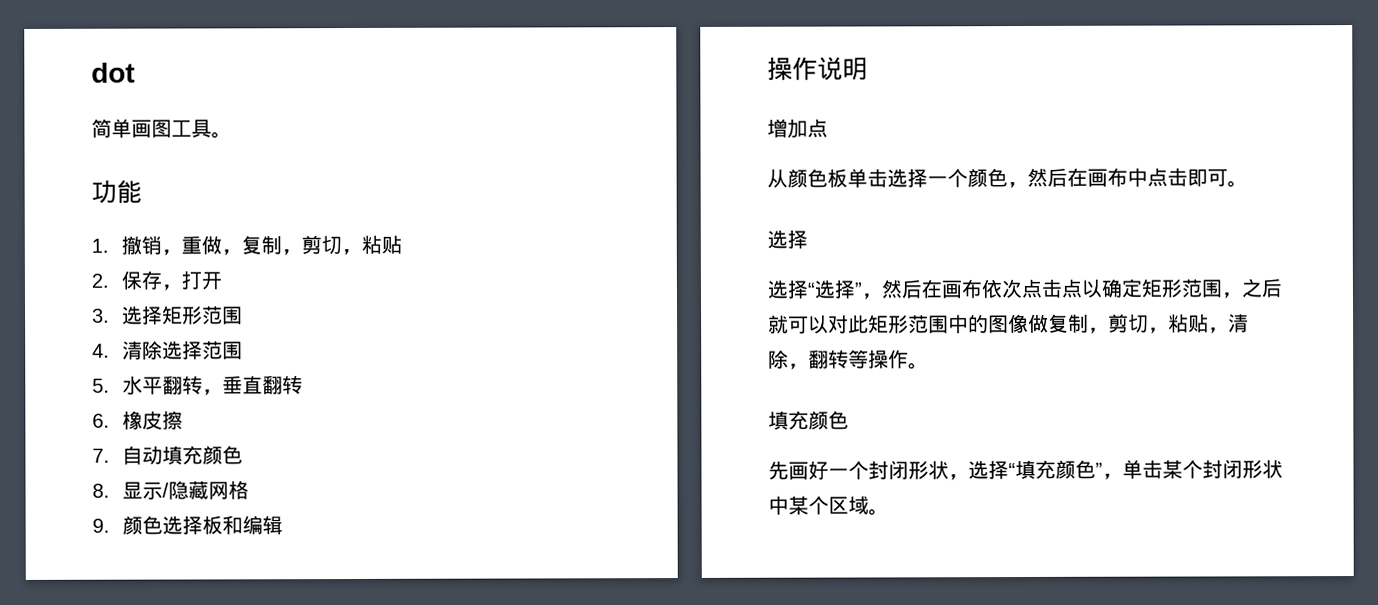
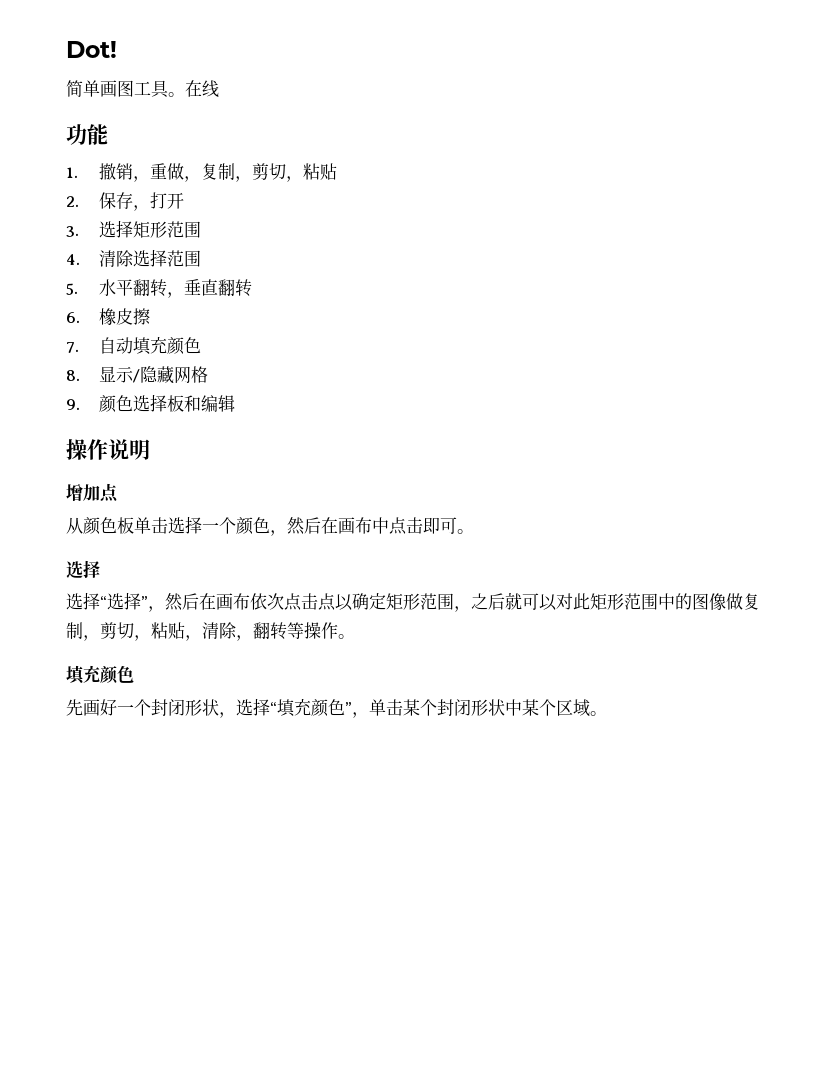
- dot
+ Dot!
+ 在线

